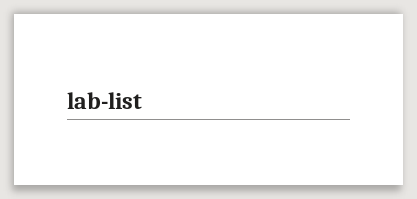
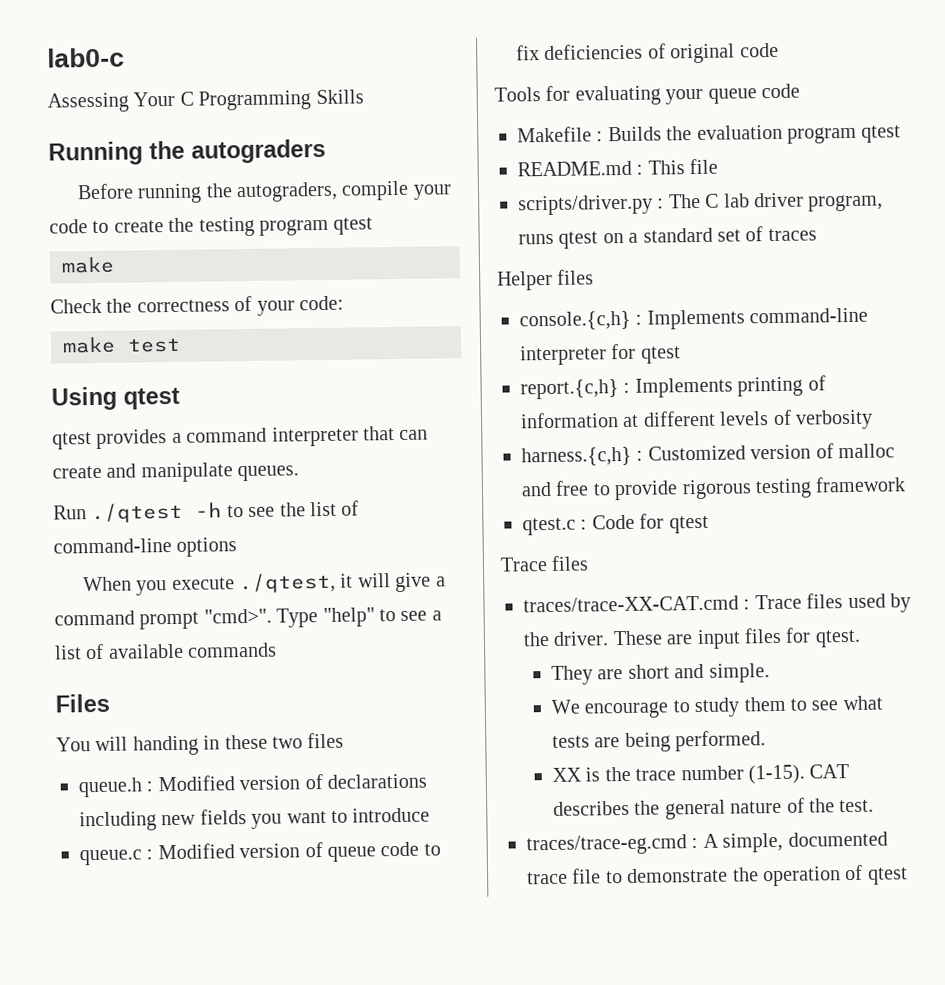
- lab-list
+ lab0-c
+ Assessing Your C Programming Skills
+ Running the autograders
+ Before running the autograders, compile your code to create the testing program qtest
+ make
+ Check the correctness of your code:
+ make test
+ Using qtest
+ qtest provides a command interpreter that can create and manipulate queues.
+ Run ./qtest -h to see the list of command-line options
+ When you execute ./qtest, it will give a command prompt "cmd>". Type "help" to see a list of available commands
+ Files
+ You will handing in these two files
+ queue.h : Modified version of declarations including new fields you want to introduce
+ queue.c : Modified version of queue code to fix deficiencies of original code
+ Tools for evaluating your queue code
+ Makefile : Builds the evaluation program qtest
+ README.md : This file
+ scripts/driver.py : The C lab driver program, runs qtest on a standard set of traces
+ Helper files
+ console.{c,h} : Implements command-line interpreter for qtest
+ report.{c,h} : Implements printing of information at different levels of verbosity
+ harness.{c,h} : Customized version of malloc and free to provide rigorous testing framework
+ qtest.c : Code for qtest
+ Trace files
+ traces/trace-XX-CAT.cmd : Trace files used by the driver. These are input files for qtest.
+ They are short and simple.
+ We encourage to study them to see what tests are being performed.
+ XX is the trace number (1-15). CAT describes the general nature of the test.
+ traces/trace-eg.cmd : A simple, documented trace file to demonstrate the operation of qtest

